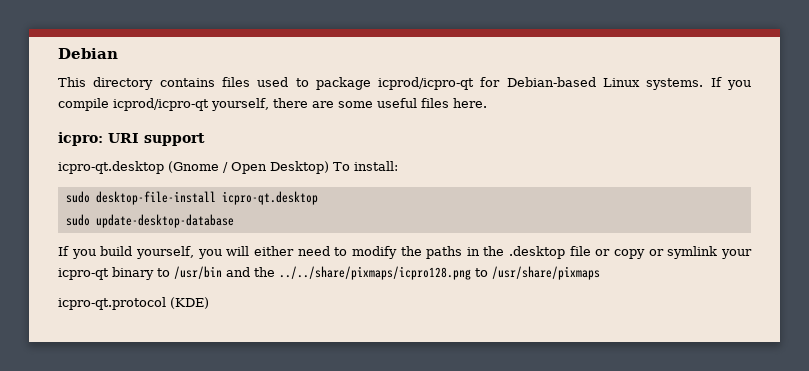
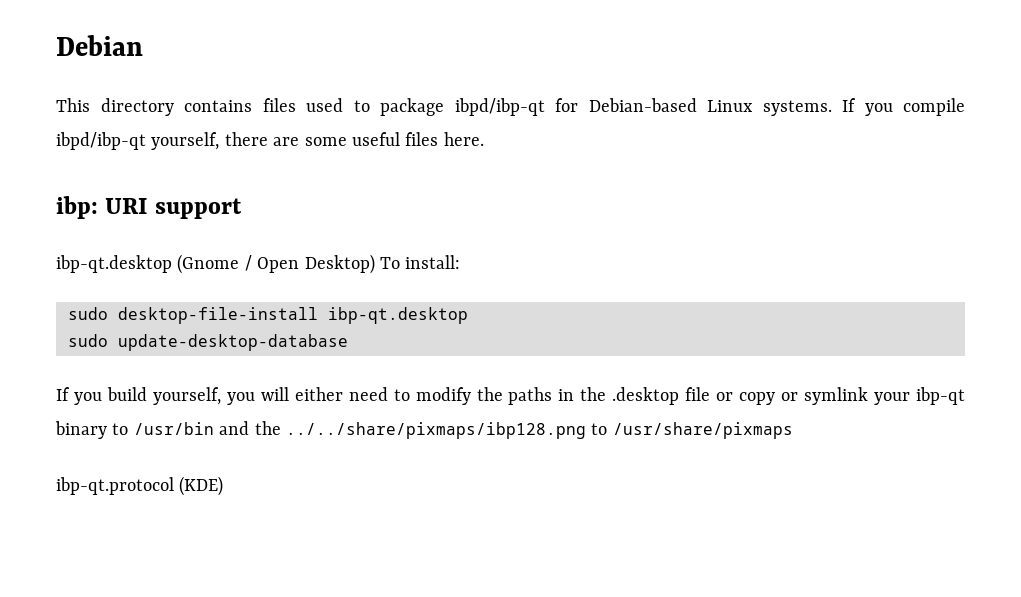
- This directory contains files used to package icprod/icpro-qt for Debian-based Linux systems.
+ This directory contains files used to package ibpd/ibp-qt for Debian-based Linux systems.
- If you compile icprod/icpro-qt yourself, there are some useful files here.
+ If you compile ibpd/ibp-qt yourself, there are some useful files here.
- icpro: URI support
+ ibp: URI support
- icpro-qt.desktop (Gnome / Open Desktop) To install:
+ ibp-qt.desktop (Gnome / Open Desktop) To install:
- sudo desktop-file-install icpro-qt.desktop
+ sudo desktop-file-install ibp-qt.desktop
- If you build yourself, you will either need to modify the paths in the .desktop file or copy or symlink your icpro-qt binary to /usr/bin and the ../../share/pixmaps/icpro128.png to /usr/share/pixmaps
+ If you build yourself, you will either need to modify the paths in the .desktop file or copy or symlink your ibp-qt binary to /usr/bin and the ../../share/pixmaps/ibp128.png to /usr/share/pixmaps
- icpro-qt.protocol (KDE)
+ ibp-qt.protocol (KDE)

